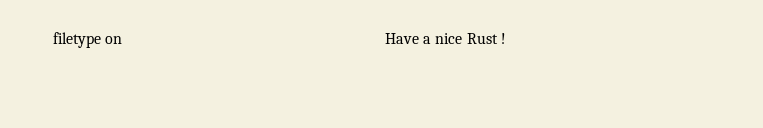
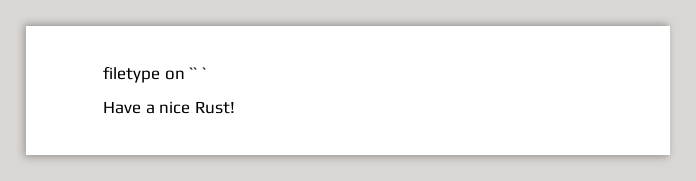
- filetype on
+ filetype on `` `
- Have a nice Rust !
+ Have a nice Rust!

